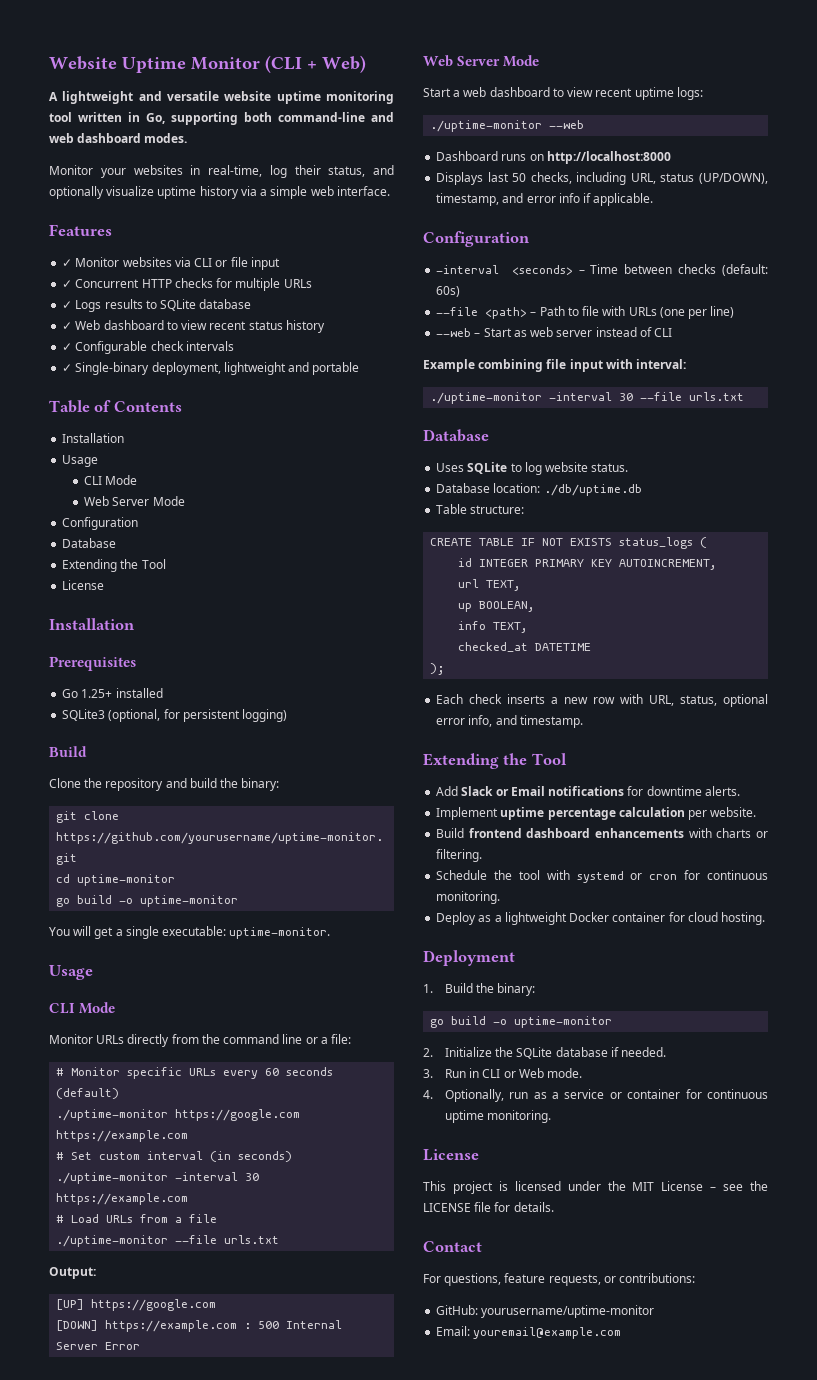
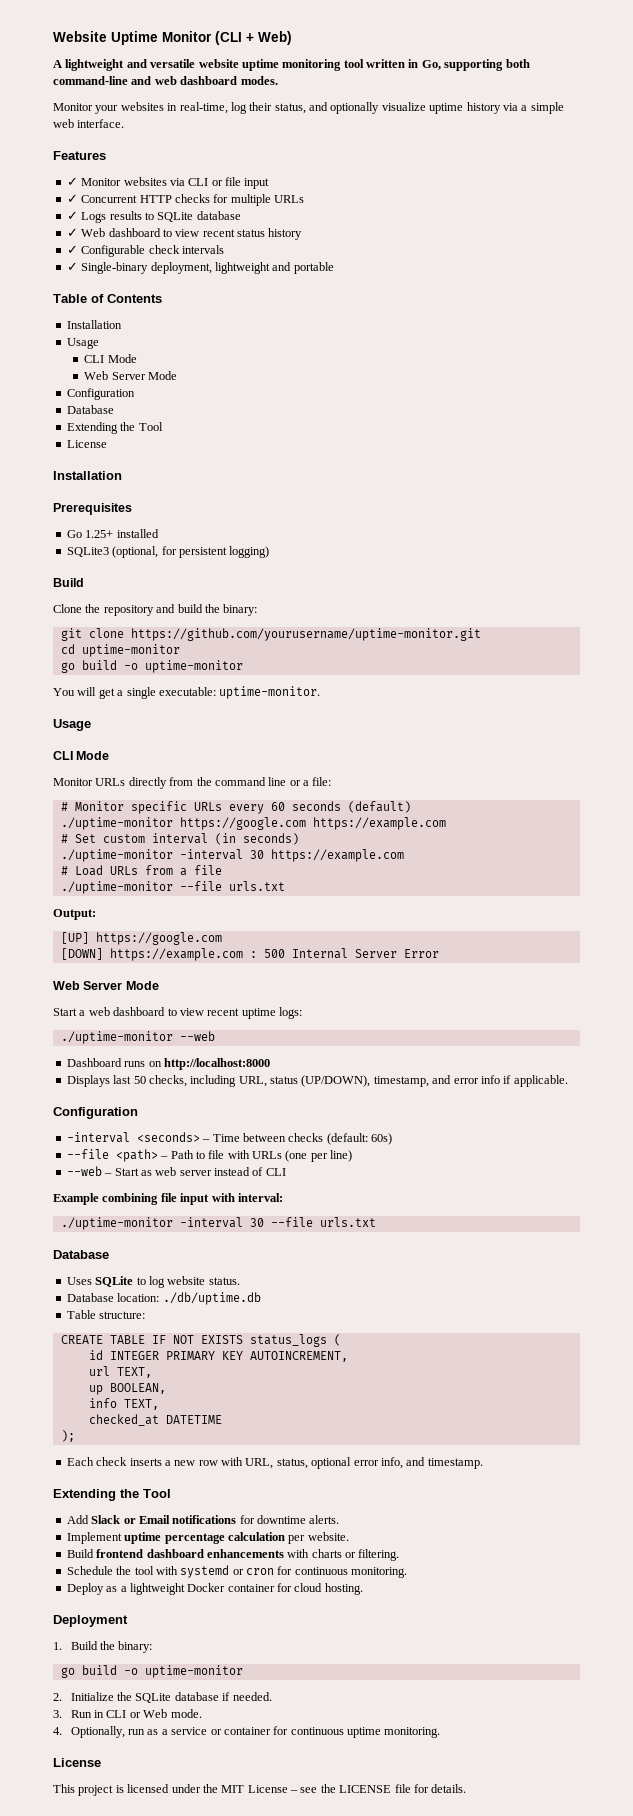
- Contact
- For questions, feature requests, or contributions:
- GitHub: yourusername/uptime-monitor
- Email: youremail@example.com

